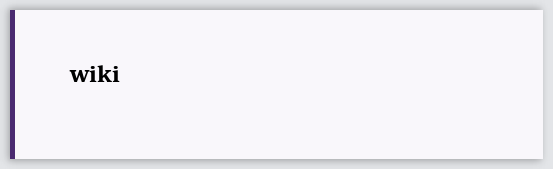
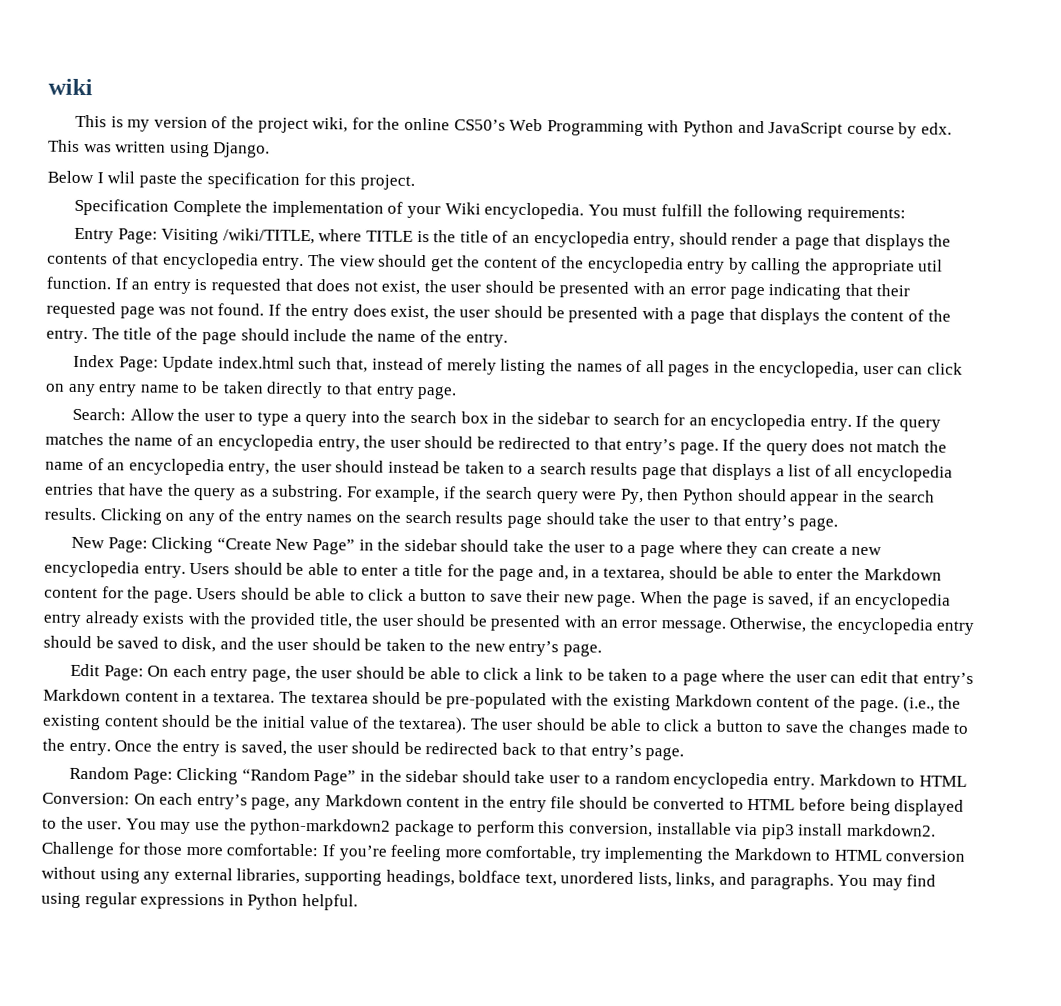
+ This is my version of the project wiki, for the online CS50’s Web Programming with Python and JavaScript course by edx. This was written using Django.
+ Below I wlil paste the specification for this project.
+ Specification Complete the implementation of your Wiki encyclopedia. You must fulfill the following requirements:
+ Entry Page: Visiting /wiki/TITLE, where TITLE is the title of an encyclopedia entry, should render a page that displays the contents of that encyclopedia entry. The view should get the content of the encyclopedia entry by calling the appropriate util function. If an entry is requested that does not exist, the user should be presented with an error page indicating that their requested page was not found. If the entry does exist, the user should be presented with a page that displays the content of the entry. The title of the page should include the name of the entry.
+ Index Page: Update index.html such that, instead of merely listing the names of all pages in the encyclopedia, user can click on any entry name to be taken directly to that entry page.
+ Search: Allow the user to type a query into the search box in the sidebar to search for an encyclopedia entry. If the query matches the name of an encyclopedia entry, the user should be redirected to that entry’s page. If the query does not match the name of an encyclopedia entry, the user should instead be taken to a search results page that displays a list of all encyclopedia entries that have the query as a substring. For example, if the search query were Py, then Python should appear in the search results. Clicking on any of the entry names on the search results page should take the user to that entry’s page.
+ New Page: Clicking “Create New Page” in the sidebar should take the user to a page where they can create a new encyclopedia entry. Users should be able to enter a title for the page and, in a textarea, should be able to enter the Markdown content for the page. Users should be able to click a button to save their new page. When the page is saved, if an encyclopedia entry already exists with the provided title, the user should be presented with an error message. Otherwise, the encyclopedia entry should be saved to disk, and the user should be taken to the new entry’s page.
+ Edit Page: On each entry page, the user should be able to click a link to be taken to a page where the user can edit that entry’s Markdown content in a textarea. The textarea should be pre-populated with the existing Markdown content of the page. (i.e., the existing content should be the initial value of the textarea). The user should be able to click a button to save the changes made to the entry. Once the entry is saved, the user should be redirected back to that entry’s page.
+ Random Page: Clicking “Random Page” in the sidebar should take user to a random encyclopedia entry. Markdown to HTML Conversion: On each entry’s page, any Markdown content in the entry file should be converted to HTML before being displayed to the user. You may use the python-markdown2 package to perform this conversion, installable via pip3 install markdown2. Challenge for those more comfortable: If you’re feeling more comfortable, try implementing the Markdown to HTML conversion without using any external libraries, supporting headings, boldface text, unordered lists, links, and paragraphs. You may find using regular expressions in Python helpful.

